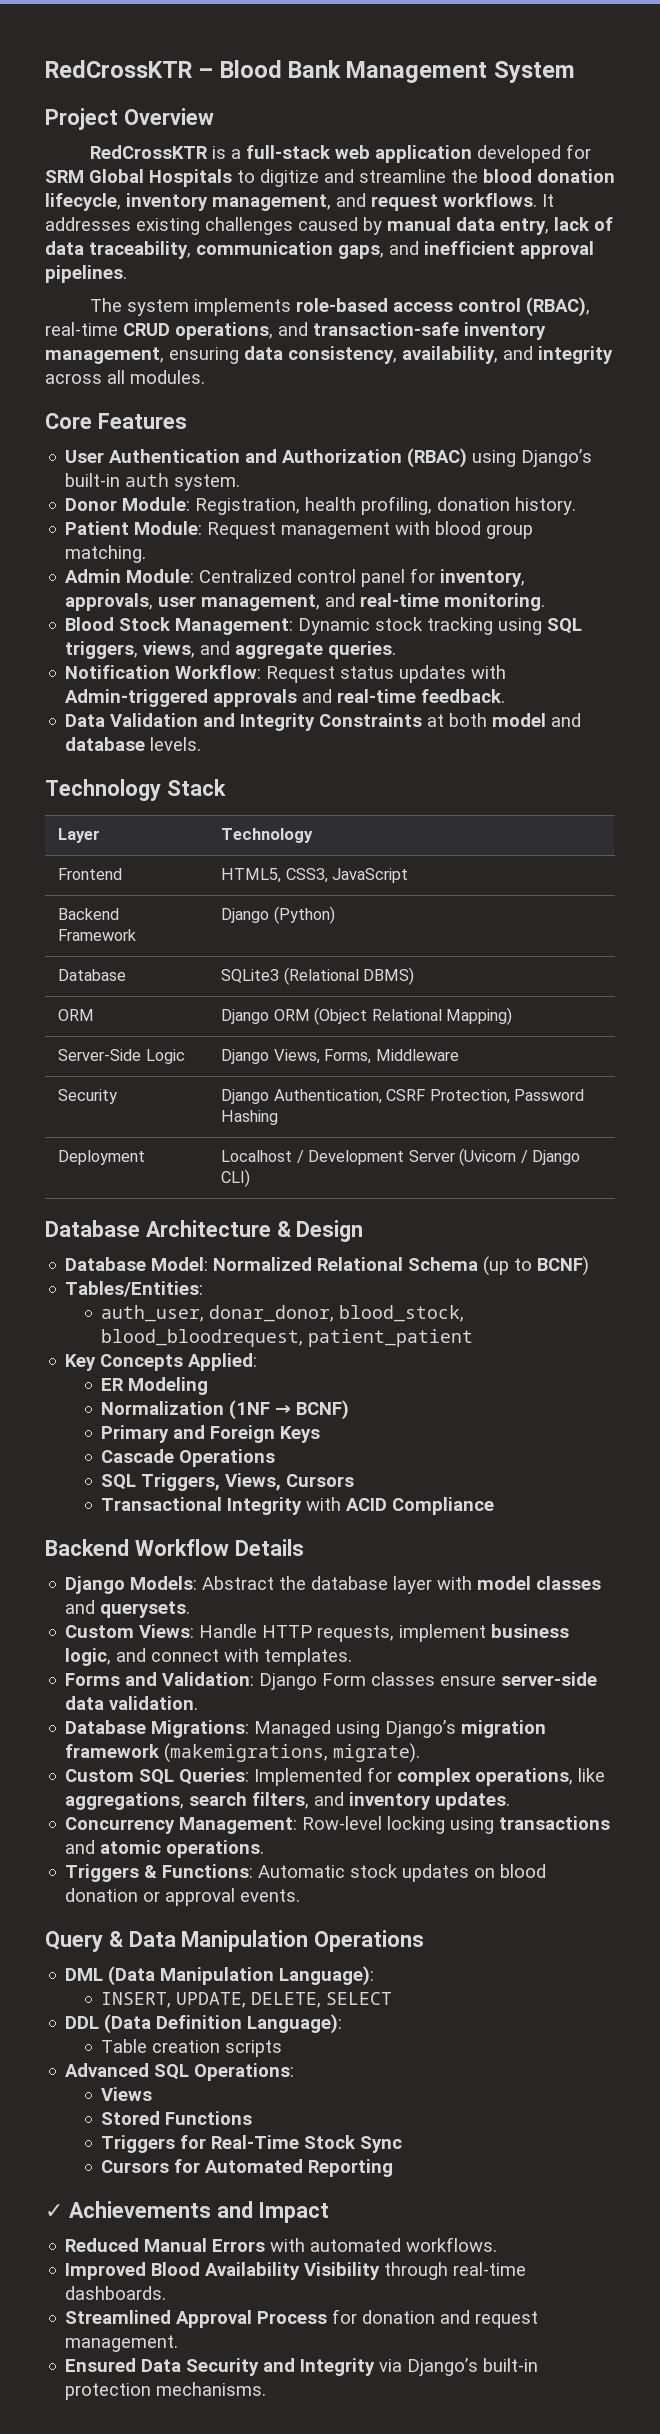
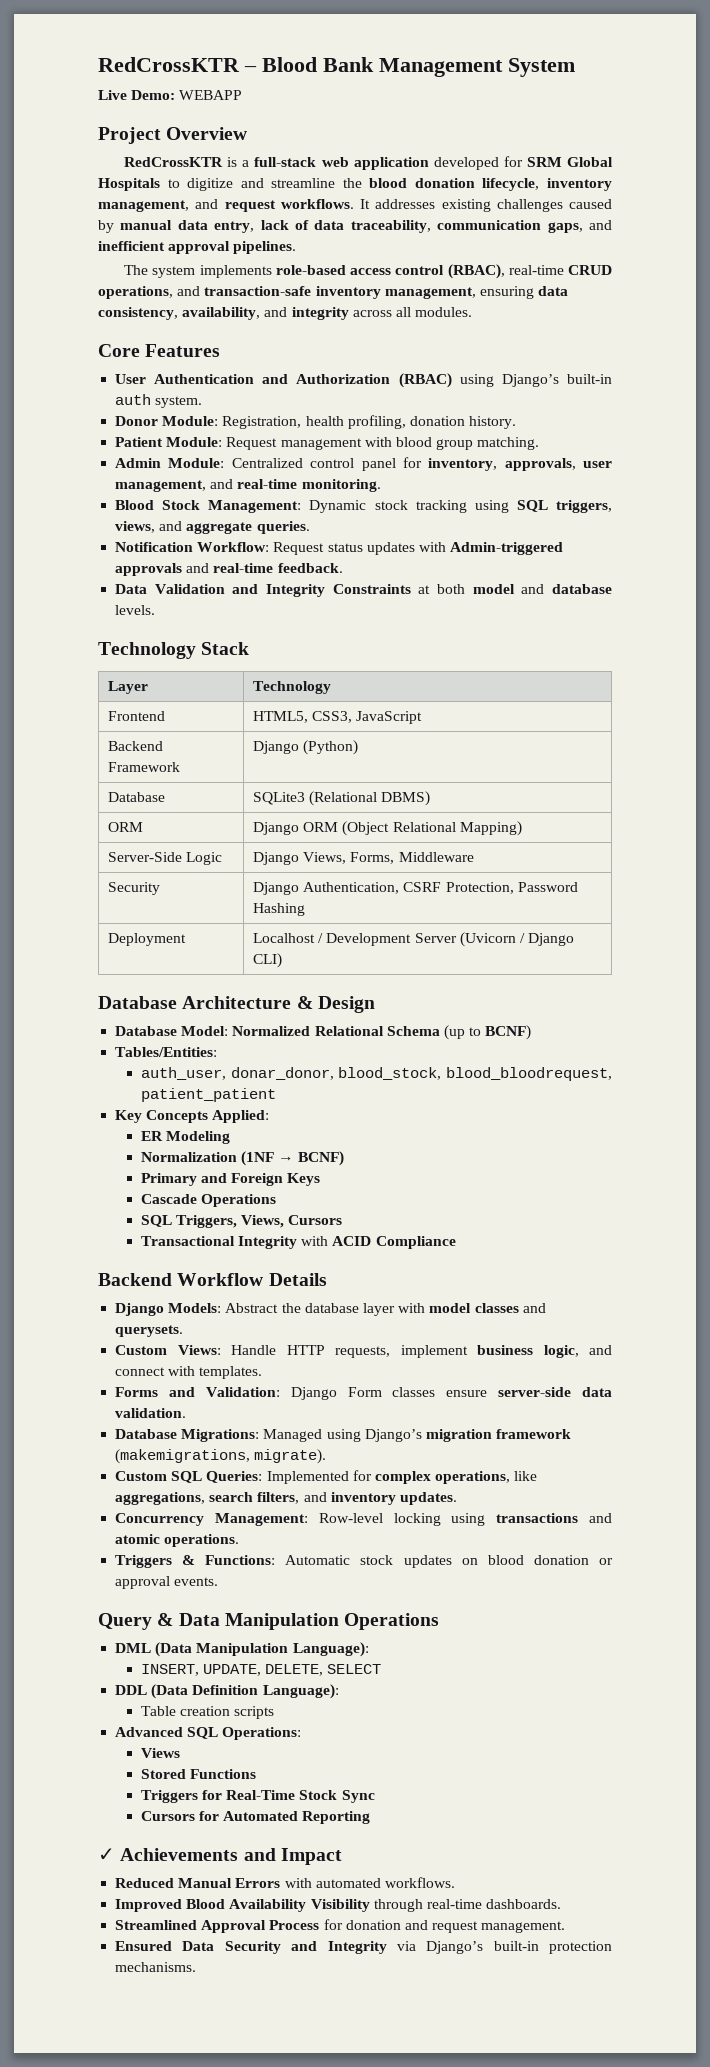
+ Live Demo: WEBAPP

